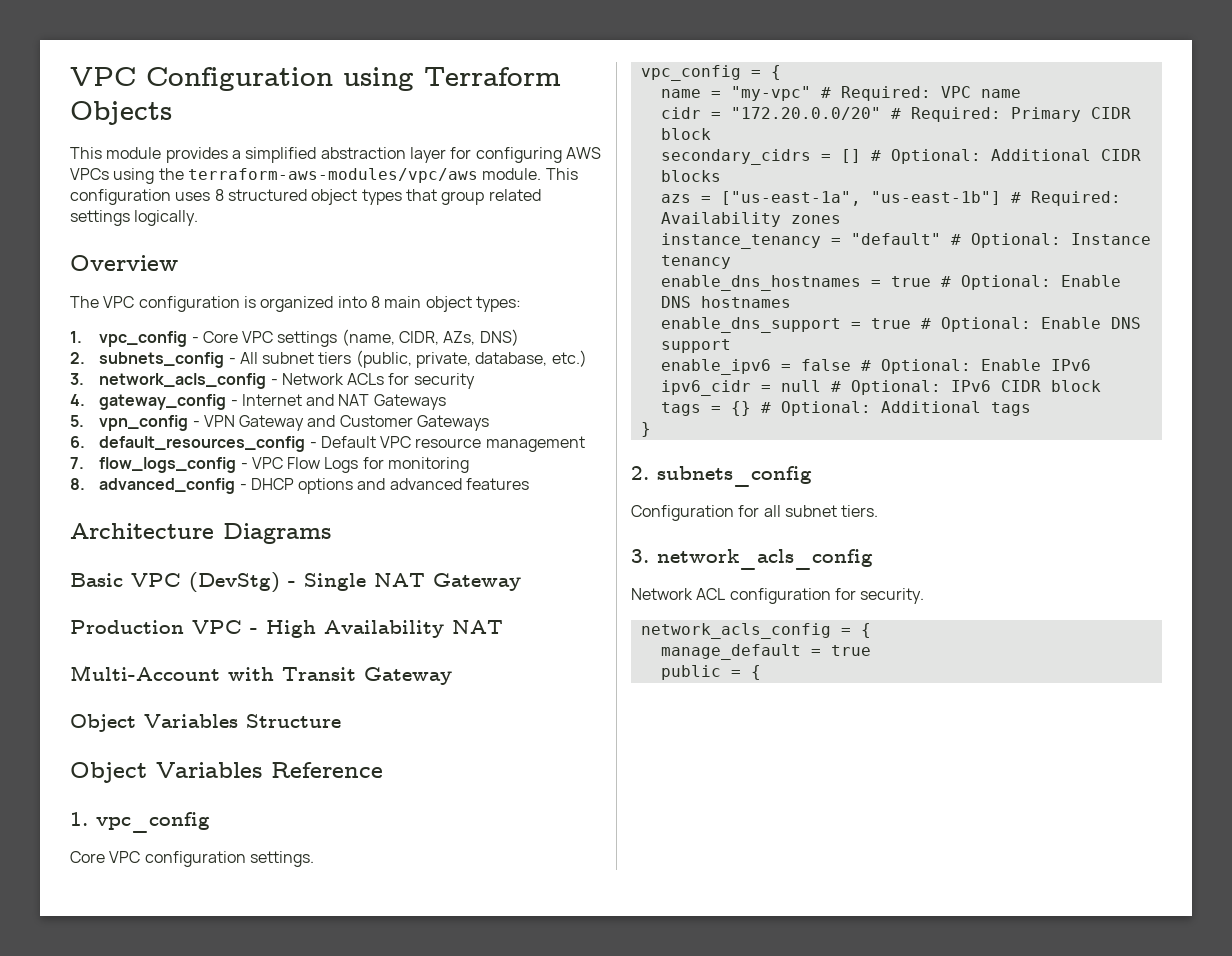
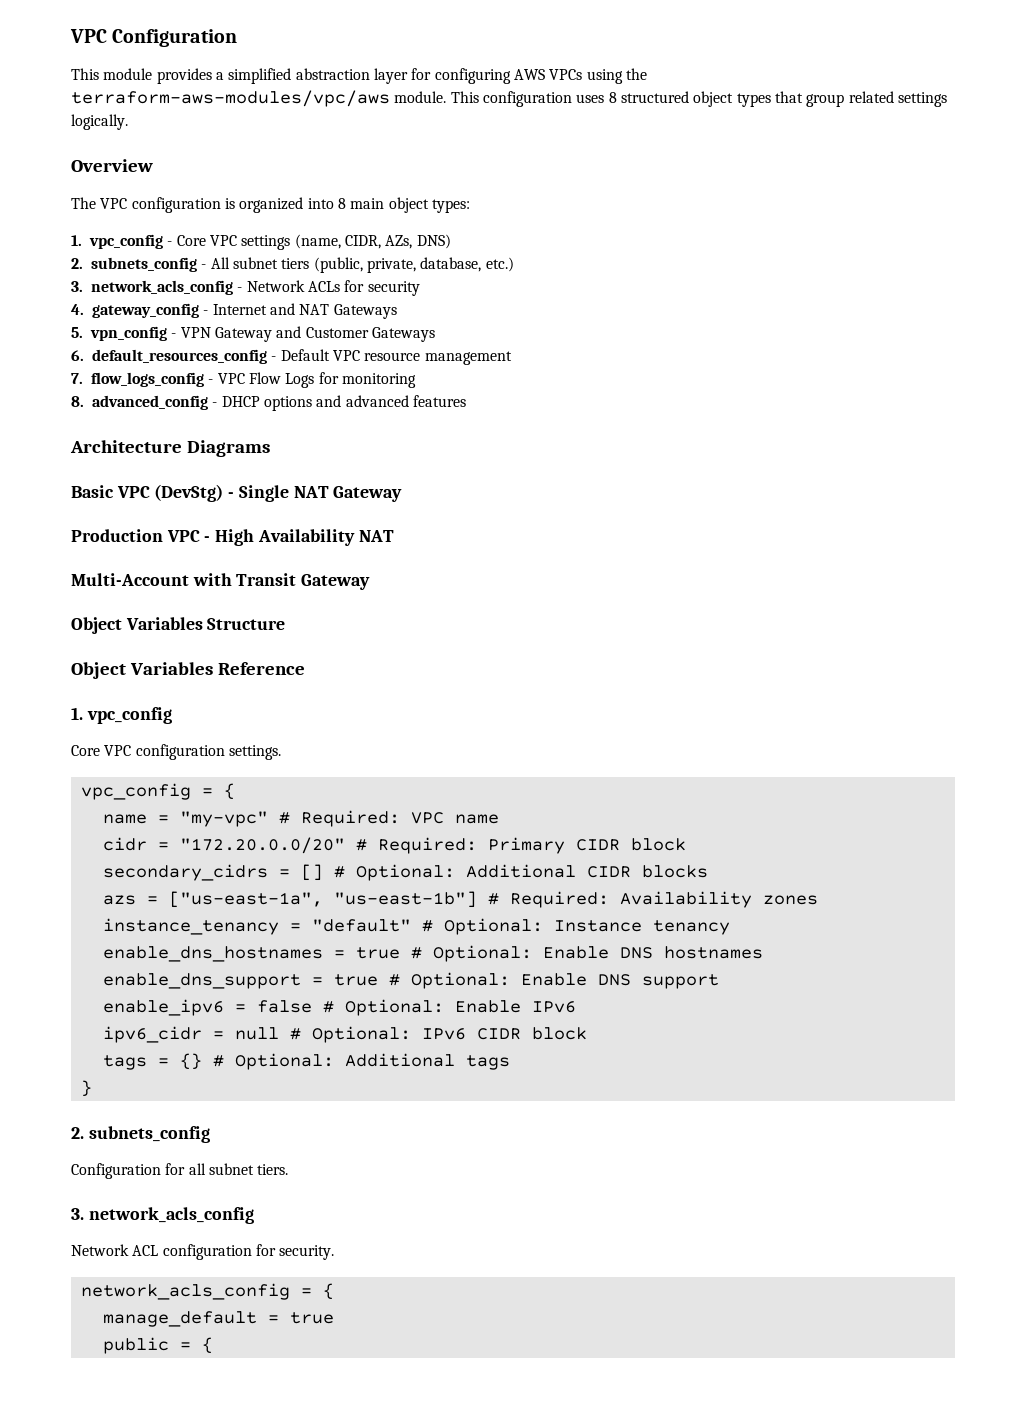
- VPC Configuration using Terraform Objects
+ VPC Configuration

